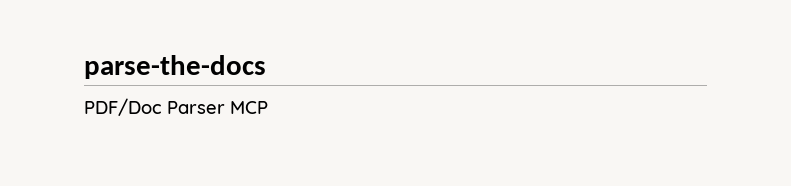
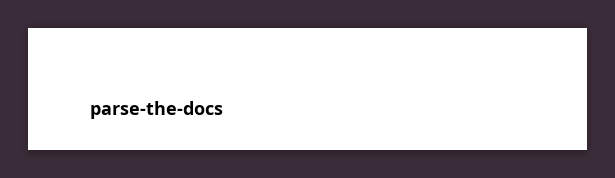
- PDF/Doc Parser MCP

